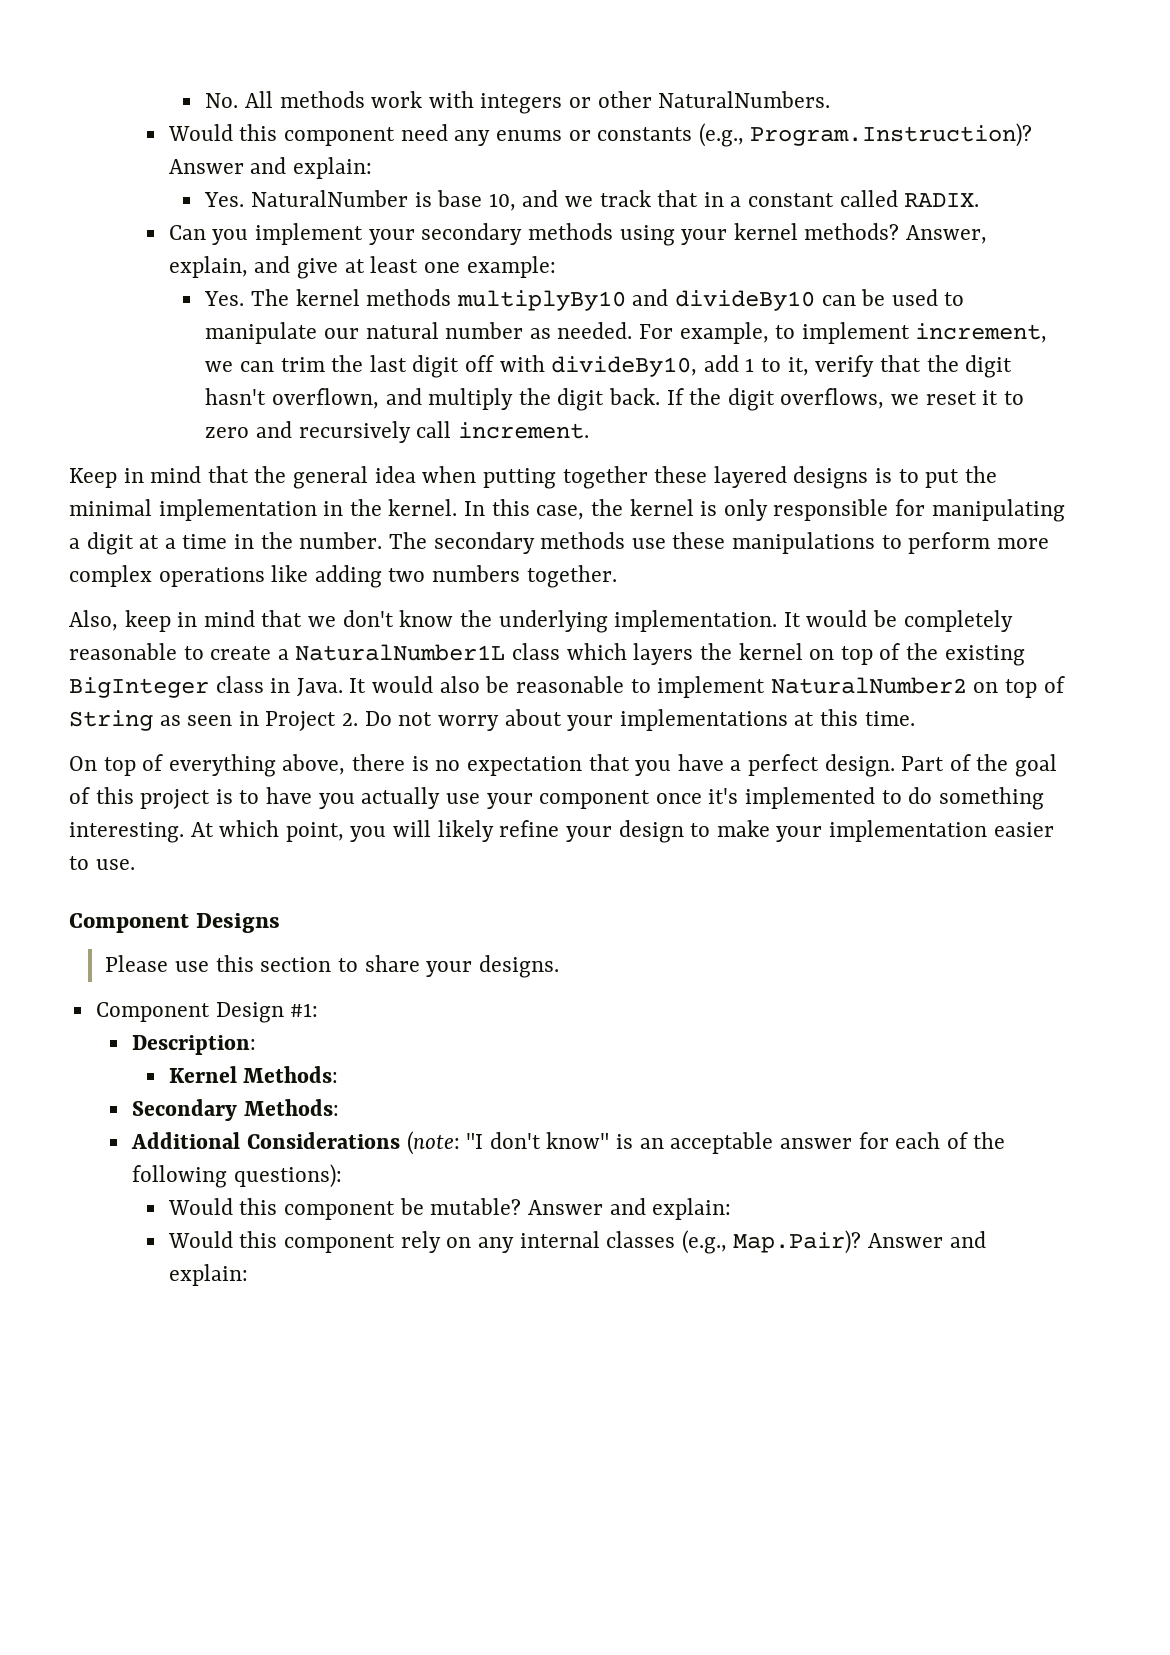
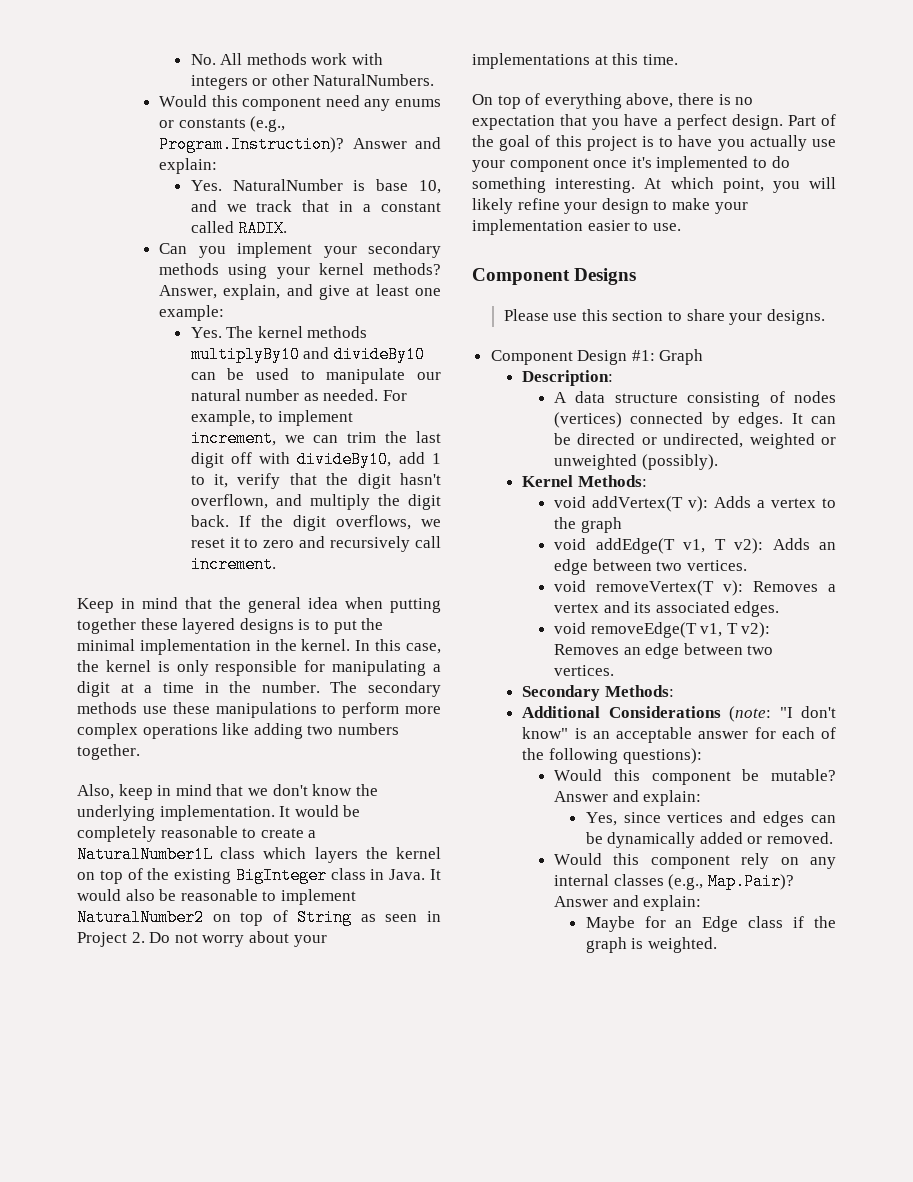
- Component Design #1:
+ Component Design #1: Graph
+ A data structure consisting of nodes (vertices) connected by edges. It can be directed or undirected, weighted or unweighted (possibly).
  Kernel Methods:
+ void addVertex(T v): Adds a vertex to the graph
+ void addEdge(T v1, T v2): Adds an edge between two vertices.
+ void removeVertex(T v): Removes a vertex and its associated edges.
+ void removeEdge(T v1, T v2): Removes an edge between two vertices.
+ Yes, since vertices and edges can be dynamically added or removed.
+ Maybe for an Edge class if the graph is weighted.

